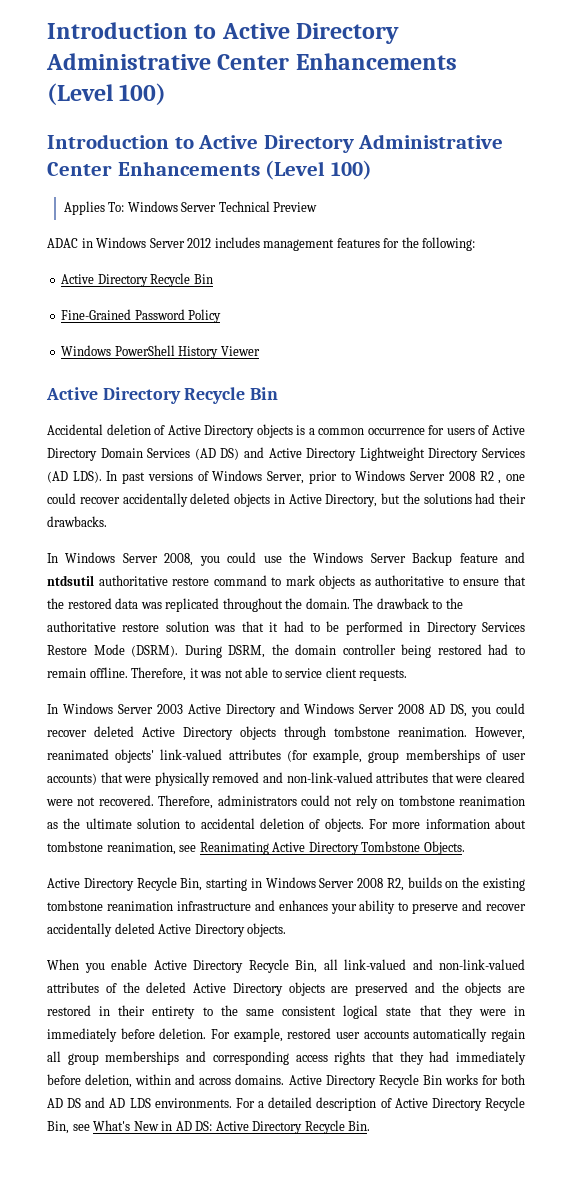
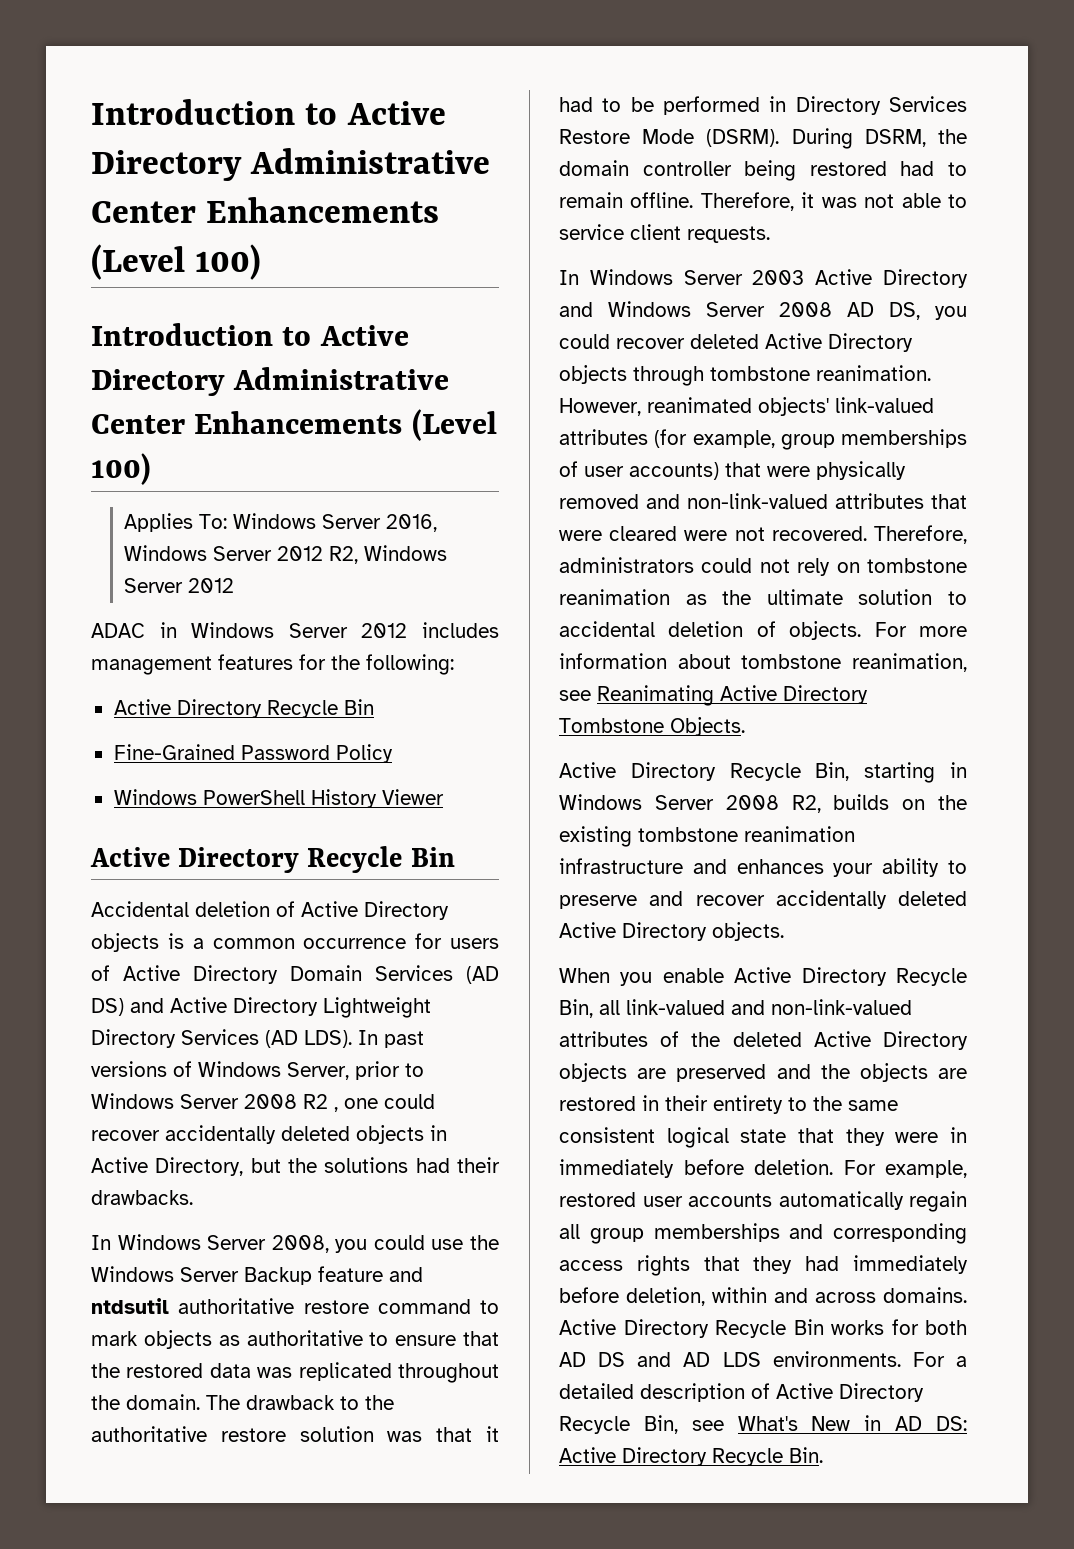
- Applies To: Windows Server Technical Preview
+ Applies To: Windows Server 2016, Windows Server 2012 R2, Windows Server 2012

